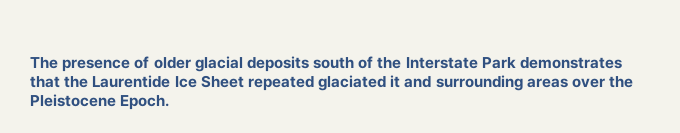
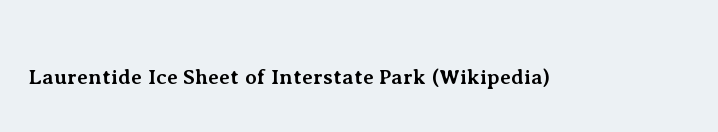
- The presence of older glacial deposits south of the Interstate Park demonstrates that the Laurentide Ice Sheet repeated glaciated it and surrounding areas over the Pleistocene Epoch.
+ Laurentide Ice Sheet of Interstate Park (Wikipedia)

